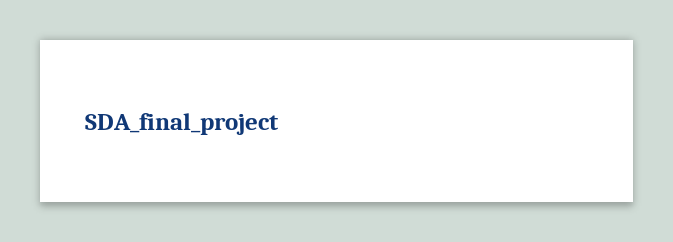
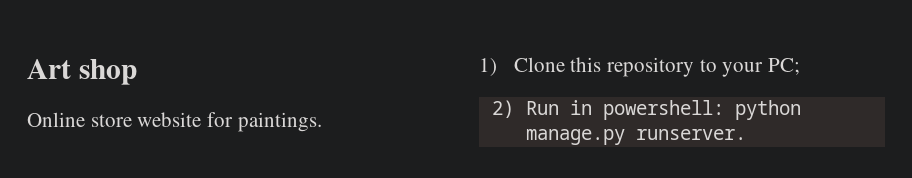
- SDA_final_project
+ Art shop
+ Online store website for paintings.
+ 1) Clone this repository to your PC;
+ 2) Run in powershell: python manage.py runserver.

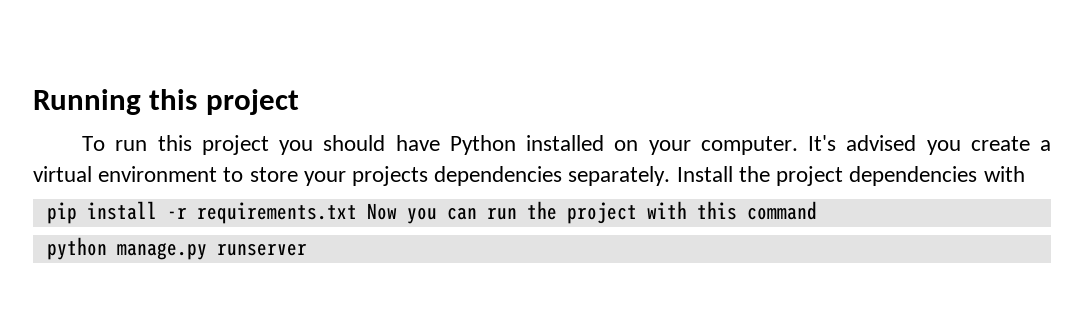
- Art shop
- Online store website for paintings.
- 1) Clone this repository to your PC;
- 2) Run in powershell: python manage.py runserver.
+ Running this project
+ To run this project you should have Python installed on your computer. It's advised you create a virtual environment to store your projects dependencies separately. Install the project dependencies with
+ pip install -r requirements.txt Now you can run the project with this command
+ python manage.py runserver

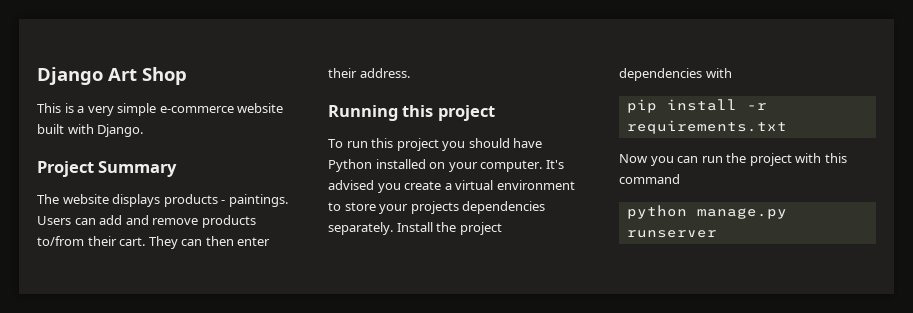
+ Django Art Shop
+ This is a very simple e-commerce website built with Django.
+ Project Summary
+ The website displays products - paintings. Users can add and remove products to/from their cart. They can then enter their address.
- pip install -r requirements.txt Now you can run the project with this command
+ pip install -r requirements.txt
+ Now you can run the project with this command

